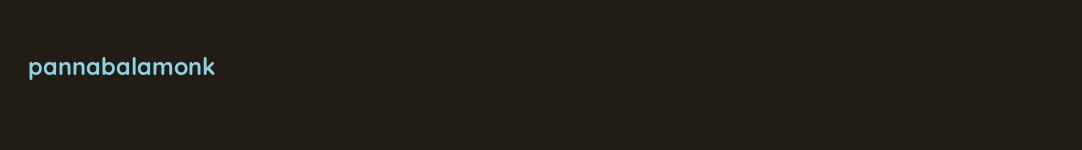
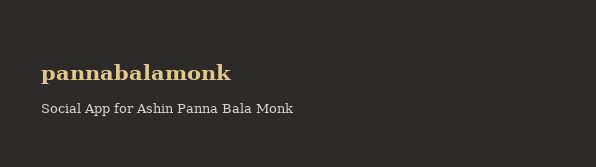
+ Social App for Ashin Panna Bala Monk

